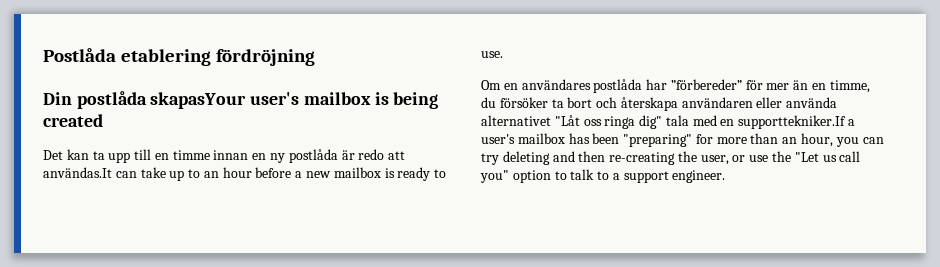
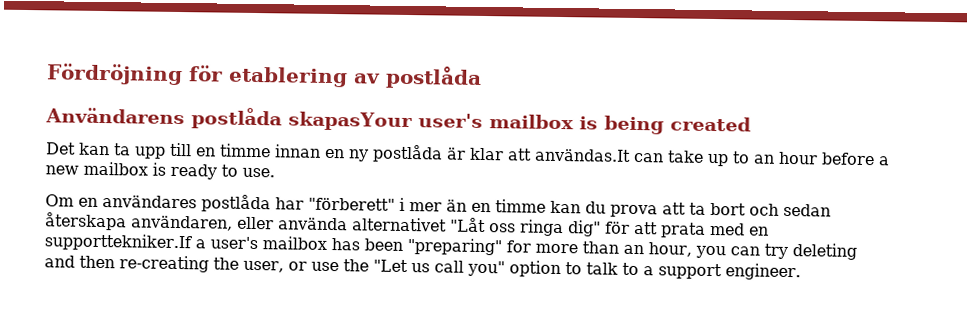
- Postlåda etablering fördröjning
- Din postlåda skapasYour user's mailbox is being created
+ Fördröjning för etablering av postlåda
+ Användarens postlåda skapasYour user's mailbox is being created
- Det kan ta upp till en timme innan en ny postlåda är redo att användas.It can take up to an hour before a new mailbox is ready to use.
+ Det kan ta upp till en timme innan en ny postlåda är klar att användas.It can take up to an hour before a new mailbox is ready to use.
- Om en användares postlåda har ”förbereder” för mer än en timme, du försöker ta bort och återskapa användaren eller använda alternativet "Låt oss ringa dig" tala med en supporttekniker.If a user's mailbox has been "preparing" for more than an hour, you can try deleting and then re-creating the user, or use the "Let us call you" option to talk to a support engineer.
+ Om en användares postlåda har "förberett" i mer än en timme kan du prova att ta bort och sedan återskapa användaren, eller använda alternativet "Låt oss ringa dig" för att prata med en supporttekniker.If a user's mailbox has been "preparing" for more than an hour, you can try deleting and then re-creating the user, or use the "Let us call you" option to talk to a support engineer.

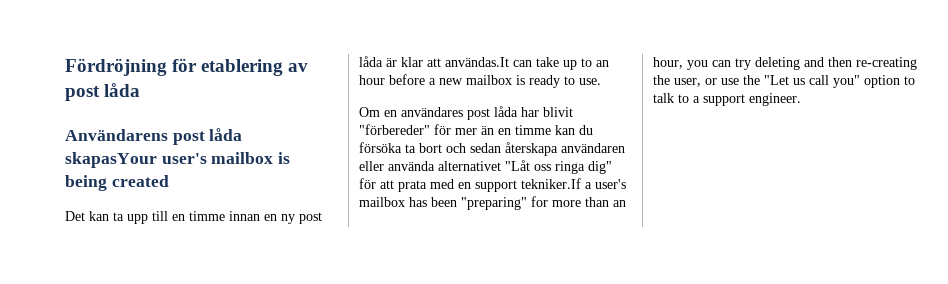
- Fördröjning för etablering av postlåda
+ Fördröjning för etablering av post låda
- Användarens postlåda skapasYour user's mailbox is being created
+ Användarens post låda skapasYour user's mailbox is being created
- Det kan ta upp till en timme innan en ny postlåda är klar att användas.It can take up to an hour before a new mailbox is ready to use.
+ Det kan ta upp till en timme innan en ny post låda är klar att användas.It can take up to an hour before a new mailbox is ready to use.
- Om en användares postlåda har "förberett" i mer än en timme kan du prova att ta bort och sedan återskapa användaren, eller använda alternativet "Låt oss ringa dig" för att prata med en supporttekniker.If a user's mailbox has been "preparing" for more than an hour, you can try deleting and then re-creating the user, or use the "Let us call you" option to talk to a support engineer.
+ Om en användares post låda har blivit "förbereder" för mer än en timme kan du försöka ta bort och sedan återskapa användaren eller använda alternativet "Låt oss ringa dig" för att prata med en support tekniker.If a user's mailbox has been "preparing" for more than an hour, you can try deleting and then re-creating the user, or use the "Let us call you" option to talk to a support engineer.

